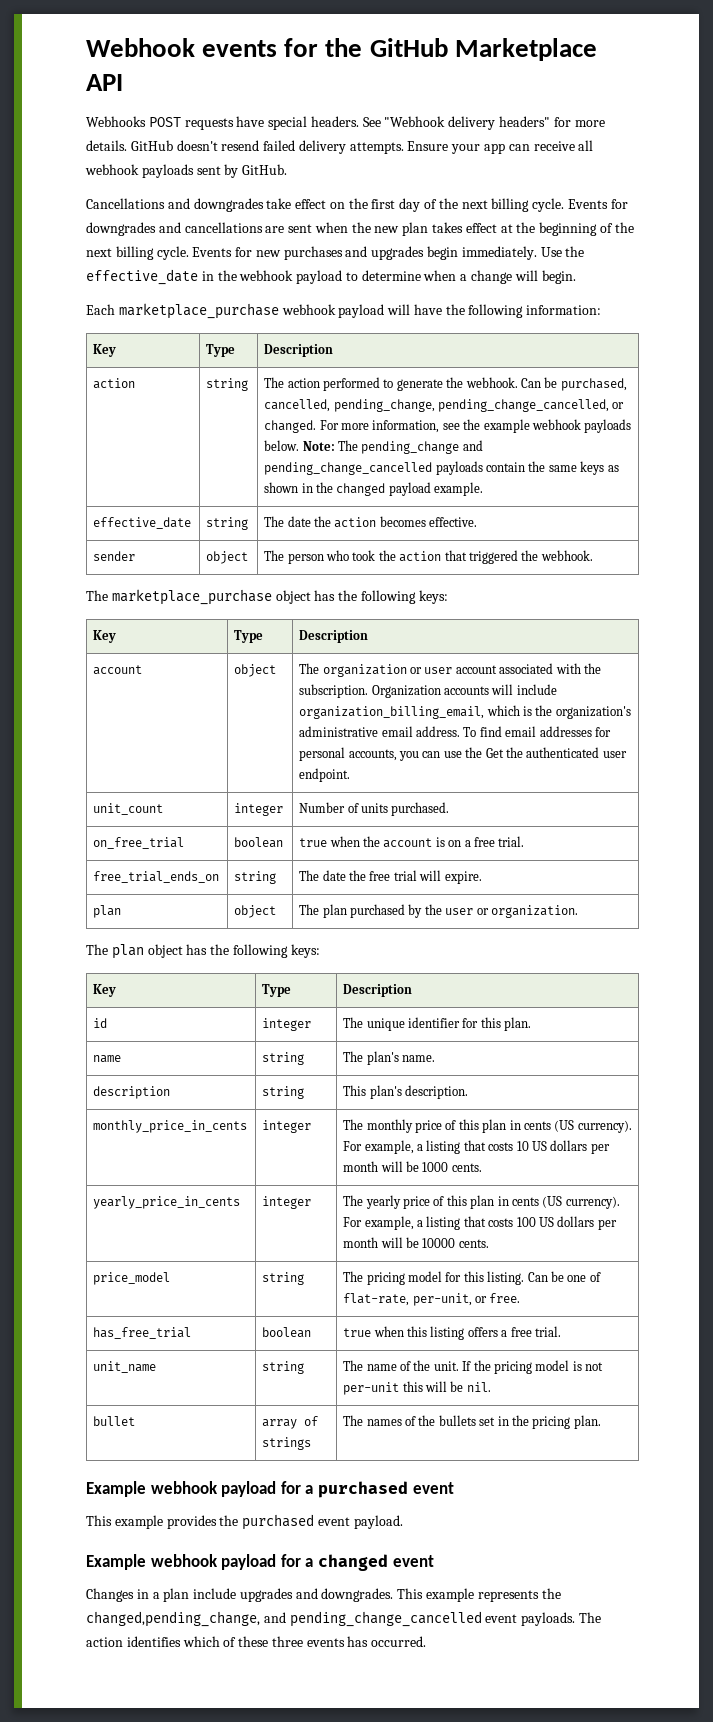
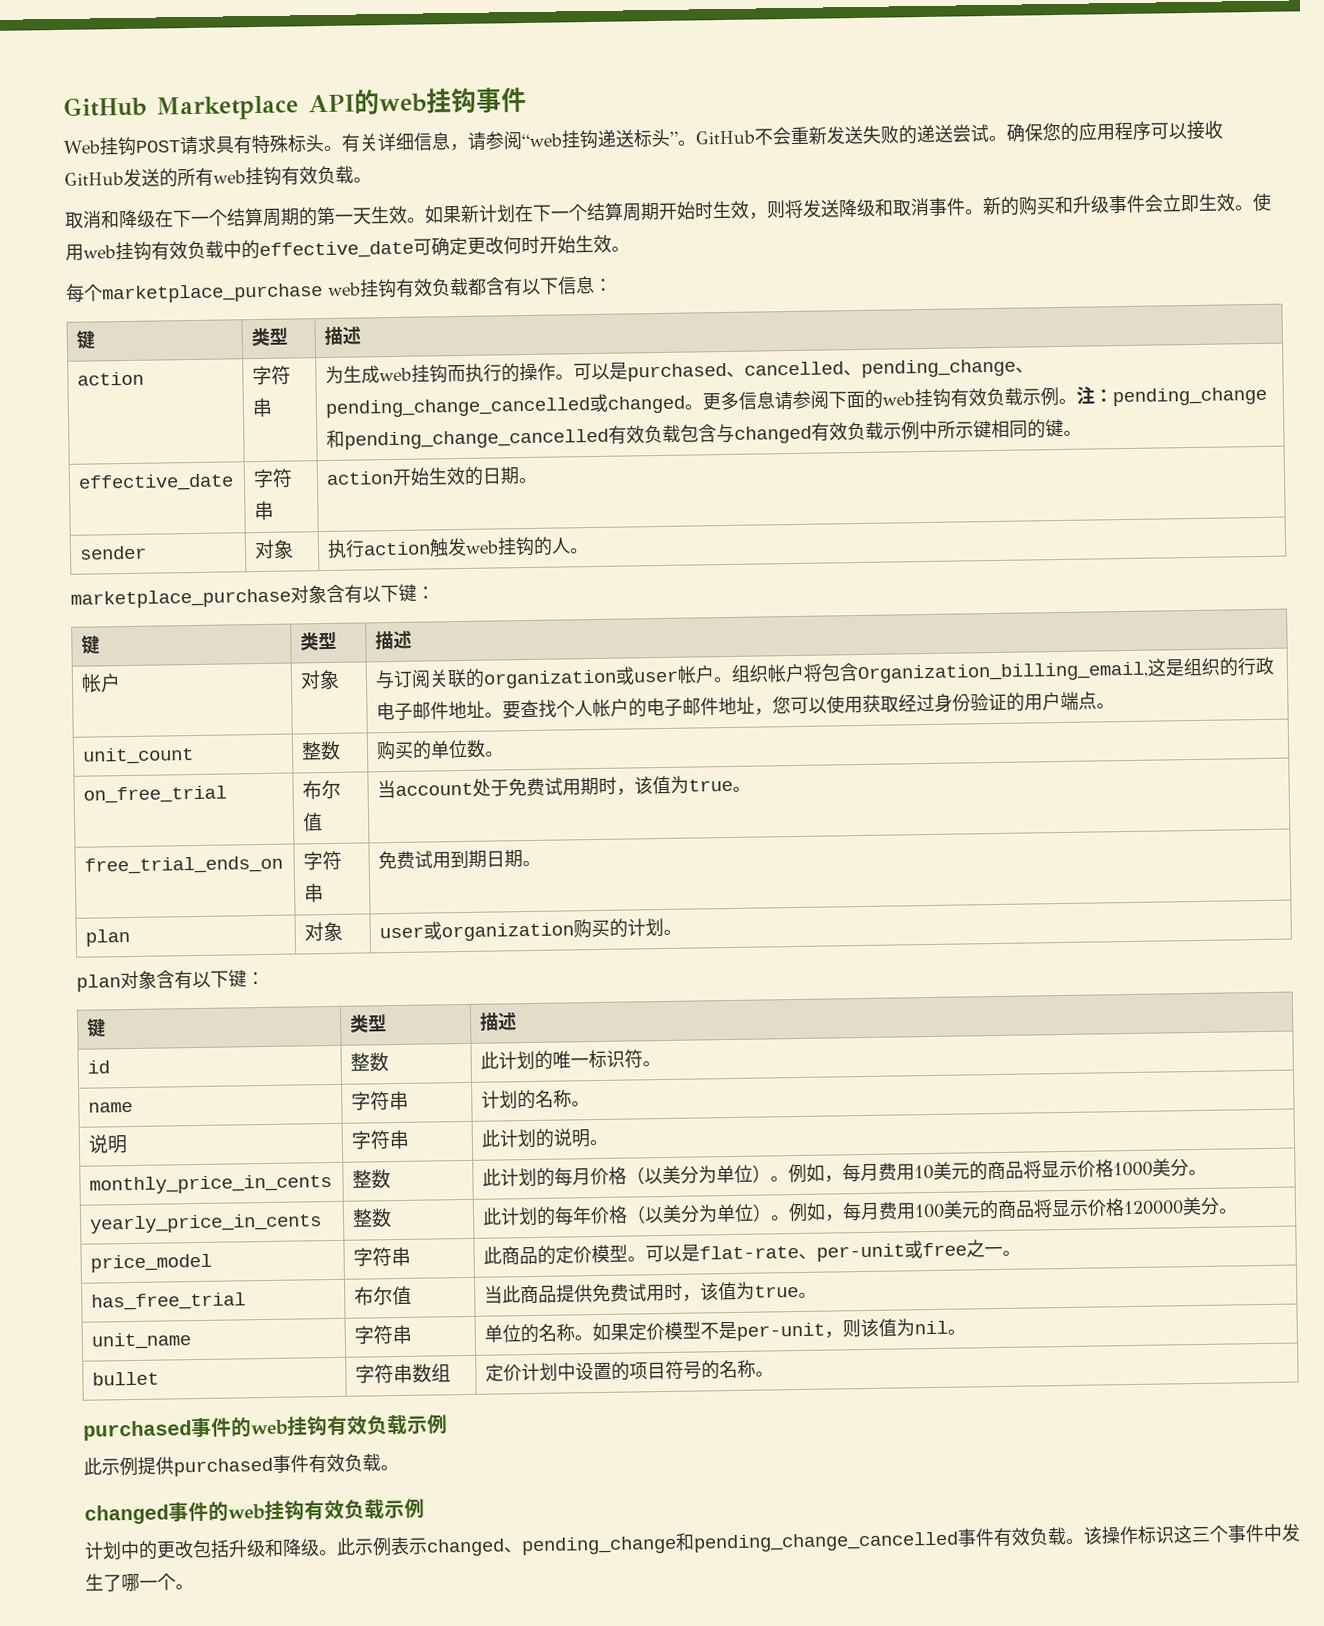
- Webhook events for the GitHub Marketplace API
- Webhooks POST requests have special headers. See "Webhook delivery headers" for more details. GitHub doesn't resend failed delivery attempts. Ensure your app can receive all webhook payloads sent by GitHub.
- Cancellations and downgrades take effect on the first day of the next billing cycle. Events for downgrades and cancellations are sent when the new plan takes effect at the beginning of the next billing cycle. Events for new purchases and upgrades begin immediately. Use the effective_date in the webhook payload to determine when a change will begin.
- Each marketplace_purchase webhook payload will have the following information:
- Key | Type | Description
- action | string | The action performed to generate the webhook. Can be purchased, cancelled, pending_change, pending_change_cancelled, or changed. For more information, see the example webhook payloads below. Note: The pending_change and pending_change_cancelled payloads contain the same keys as shown in the changed payload example.
- effective_date | string | The date the action becomes effective.
- sender | object | The person who took the action that triggered the webhook.
- The marketplace_purchase object has the following keys:
- Key | Type | Description
- account | object | The organization or user account associated with the subscription. Organization accounts will include organization_billing_email, which is the organization's administrative email address. To find email addresses for personal accounts, you can use the Get the authenticated user endpoint.
- unit_count | integer | Number of units purchased.
- on_free_trial | boolean | true when the account is on a free trial.
- free_trial_ends_on | string | The date the free trial will expire.
- plan | object | The plan purchased by the user or organization.
- The plan object has the following keys:
- Key | Type | Description
- id | integer | The unique identifier for this plan.
- name | string | The plan's name.
- description | string | This plan's description.
- monthly_price_in_cents | integer | The monthly price of this plan in cents (US currency). For example, a listing that costs 10 US dollars per month will be 1000 cents.
- yearly_price_in_cents | integer | The yearly price of this plan in cents (US currency). For example, a listing that costs 100 US dollars per month will be 10000 cents.
- price_model | string | The pricing model for this listing. Can be one of flat-rate, per-unit, or free.
- has_free_trial | boolean | true when this listing offers a free trial.
- unit_name | string | The name of the unit. If the pricing model is not per-unit this will be nil.
- bullet | array of strings | The names of the bullets set in the pricing plan.
- Example webhook payload for a purchased event
- This example provides the purchased event payload.
- Example webhook payload for a changed event
- Changes in a plan include upgrades and downgrades. This example represents the changed,pending_change, and pending_change_cancelled event payloads. The action identifies which of these three events has occurred.
+ GitHub Marketplace API的web挂钩事件
+ Web挂钩POST请求具有特殊标头。有关详细信息，请参阅“web挂钩递送标头”。GitHub不会重新发送失败的递送尝试。确保您的应用程序可以接收GitHub发送的所有web挂钩有效负载。
+ 取消和降级在下一个结算周期的第一天生效。如果新计划在下一个结算周期开始时生效，则将发送降级和取消事件。新的购买和升级事件会立即生效。使用web挂钩有效负载中的effective_date可确定更改何时开始生效。
+ 每个marketplace_purchase web挂钩有效负载都含有以下信息：
+ 键 | 类型 | 描述
+ action | 字符串 | 为生成web挂钩而执行的操作。可以是purchased、cancelled、pending_change、pending_change_cancelled或changed。更多信息请参阅下面的web挂钩有效负载示例。注：pending_change和pending_change_cancelled有效负载包含与changed有效负载示例中所示键相同的键。
+ effective_date | 字符串 | action开始生效的日期。
+ sender | 对象 | 执行action触发web挂钩的人。
+ marketplace_purchase对象含有以下键：
+ 键 | 类型 | 描述
+ 帐户 | 对象 | 与订阅关联的organization或user帐户。组织帐户将包含Organization_billing_email,这是组织的行政电子邮件地址。要查找个人帐户的电子邮件地址，您可以使用获取经过身份验证的用户端点。
+ unit_count | 整数 | 购买的单位数。
+ on_free_trial | 布尔值 | 当account处于免费试用期时，该值为true。
+ free_trial_ends_on | 字符串 | 免费试用到期日期。
+ plan | 对象 | user或organization购买的计划。
+ plan对象含有以下键：
+ 键 | 类型 | 描述
+ id | 整数 | 此计划的唯一标识符。
+ name | 字符串 | 计划的名称。
+ 说明 | 字符串 | 此计划的说明。
+ monthly_price_in_cents | 整数 | 此计划的每月价格（以美分为单位）。例如，每月费用10美元的商品将显示价格1000美分。
+ yearly_price_in_cents | 整数 | 此计划的每年价格（以美分为单位）。例如，每月费用100美元的商品将显示价格120000美分。
+ price_model | 字符串 | 此商品的定价模型。可以是flat-rate、per-unit或free之一。
+ has_free_trial | 布尔值 | 当此商品提供免费试用时，该值为true。
+ unit_name | 字符串 | 单位的名称。如果定价模型不是per-unit，则该值为nil。
+ bullet | 字符串数组 | 定价计划中设置的项目符号的名称。
+ purchased事件的web挂钩有效负载示例
+ 此示例提供purchased事件有效负载。
+ changed事件的web挂钩有效负载示例
+ 计划中的更改包括升级和降级。此示例表示changed、pending_change和pending_change_cancelled事件有效负载。该操作标识这三个事件中发生了哪一个。

